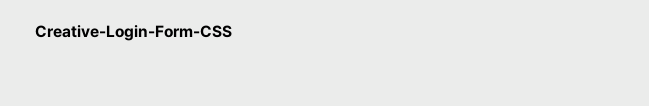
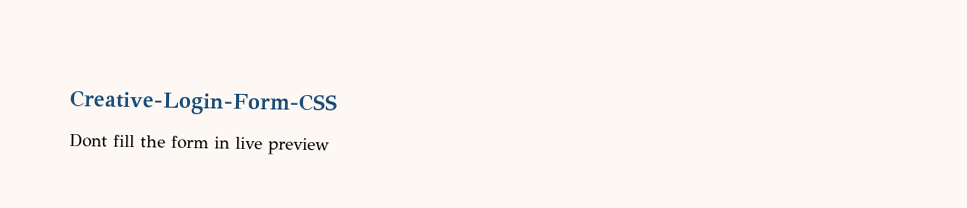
+ Dont fill the form in live preview

